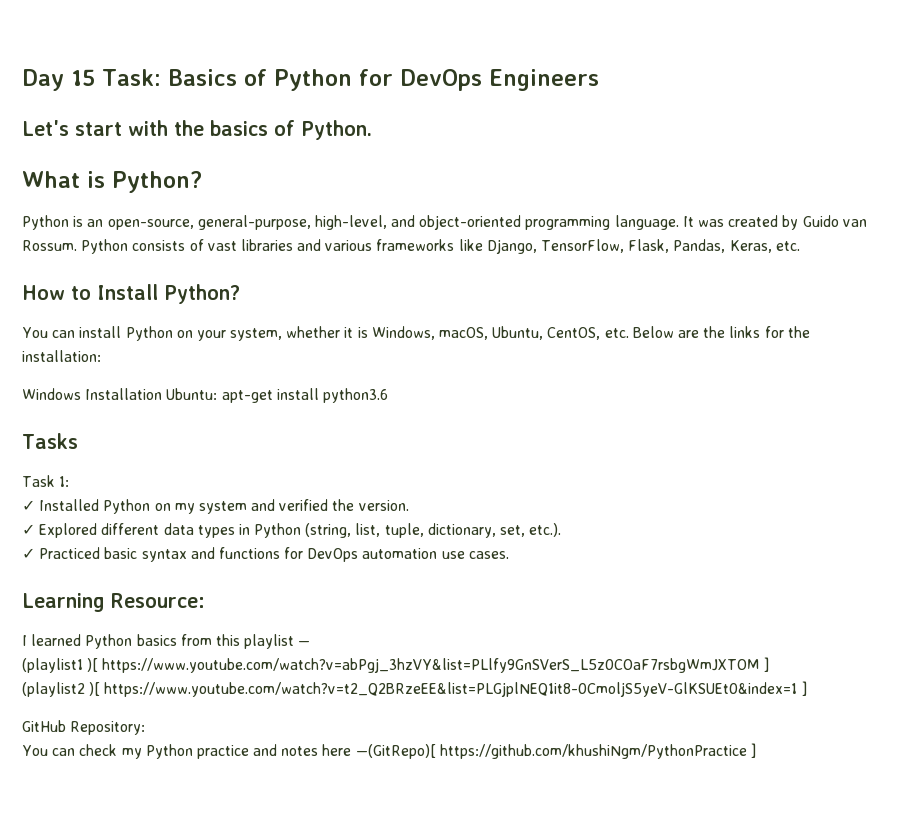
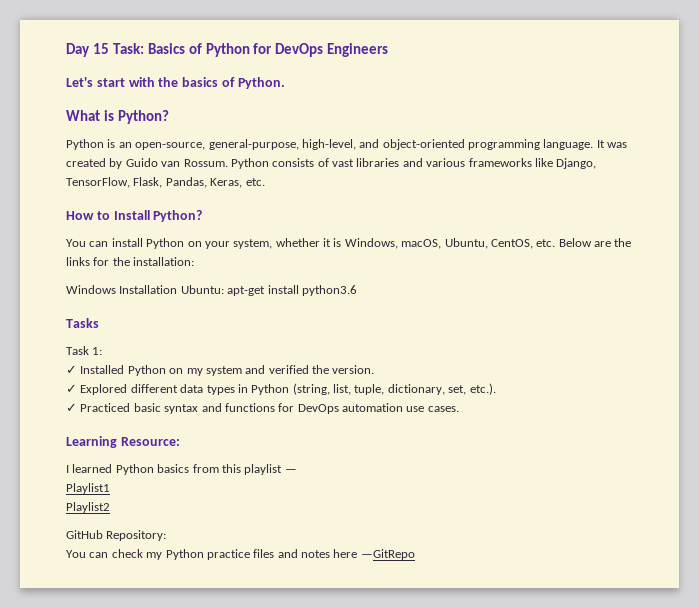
- (playlist1 )[ https://www.youtube.com/watch?v=abPgj_3hzVY&list=PLlfy9GnSVerS_L5z0COaF7rsbgWmJXTOM ]
- (playlist2 )[ https://www.youtube.com/watch?v=t2_Q2BRzeEE&list=PLGjplNEQ1it8-0CmoljS5yeV-GlKSUEt0&index=1 ]
+ Playlist1
+ Playlist2
- You can check my Python practice and notes here —(GitRepo)[ https://github.com/khushiNgm/PythonPractice ]
+ You can check my Python practice files and notes here —GitRepo

